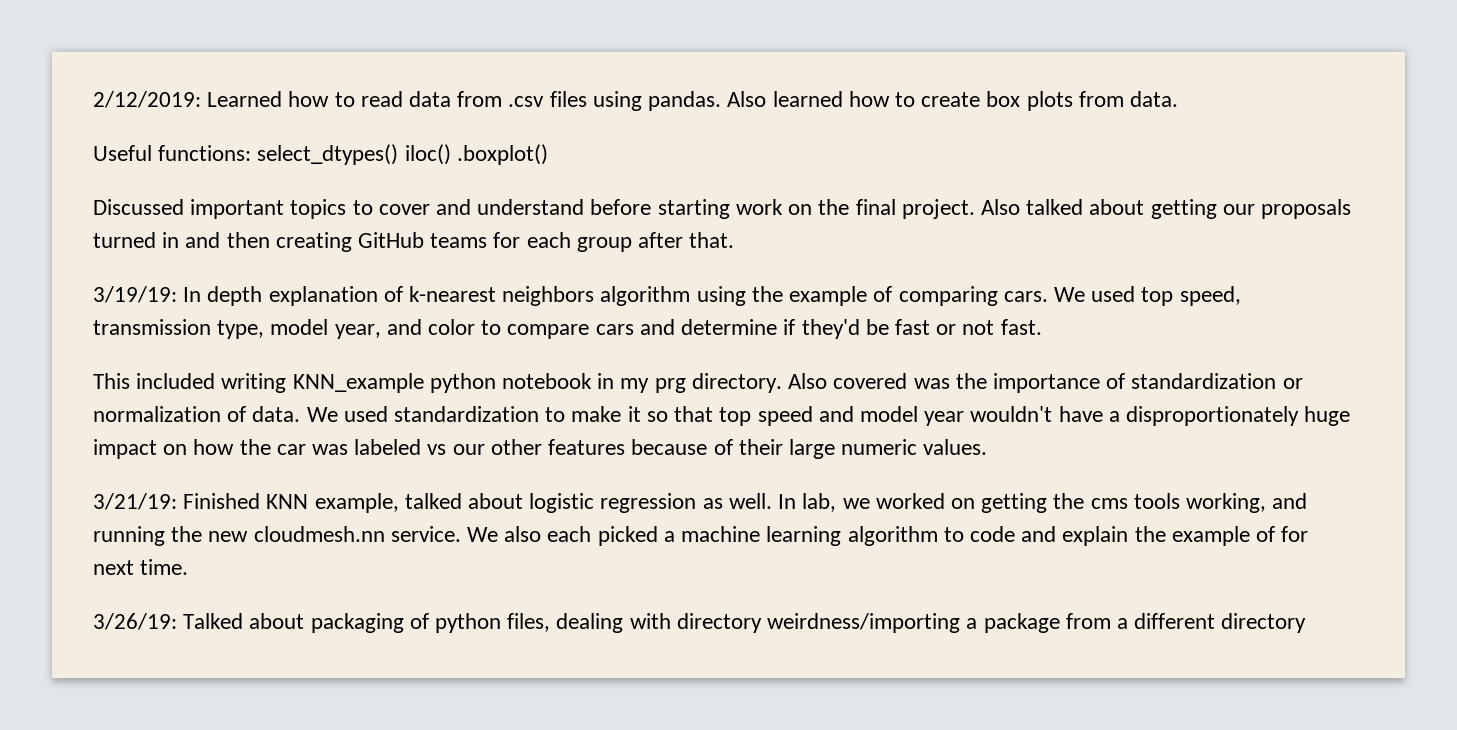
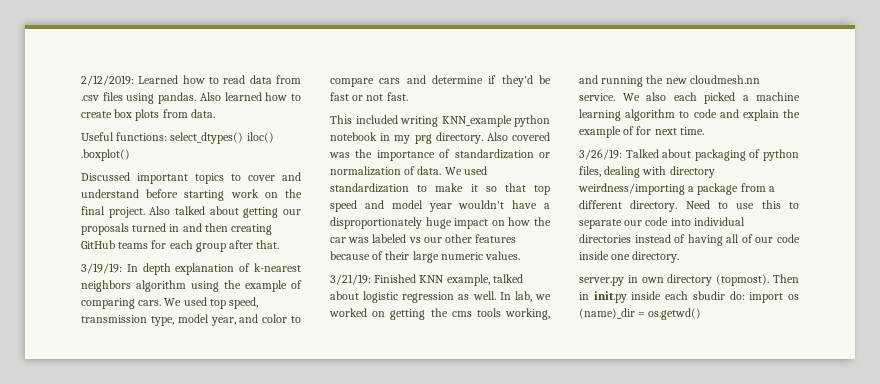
- 3/26/19: Talked about packaging of python files, dealing with directory weirdness/importing a package from a different directory
+ 3/26/19: Talked about packaging of python files, dealing with directory weirdness/importing a package from a different directory. Need to use this to separate our code into individual directories instead of having all of our code inside one directory.
+ server.py in own directory (topmost). Then in init.py inside each sbudir do: import os (name)_dir = os.getwd()

